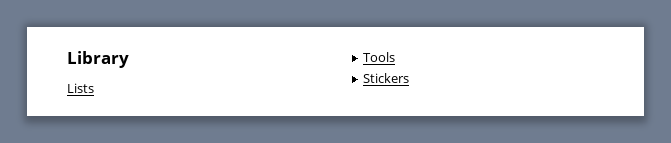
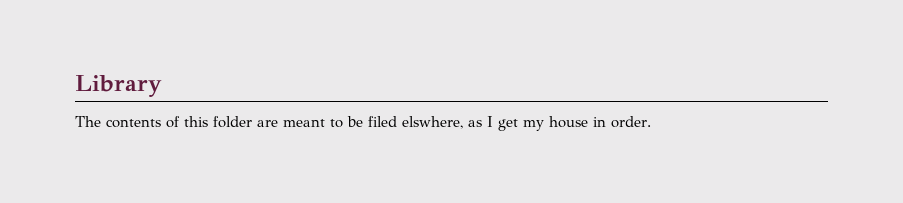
- Lists
- Tools
- Stickers
+ The contents of this folder are meant to be filed elswhere, as I get my house in order.

